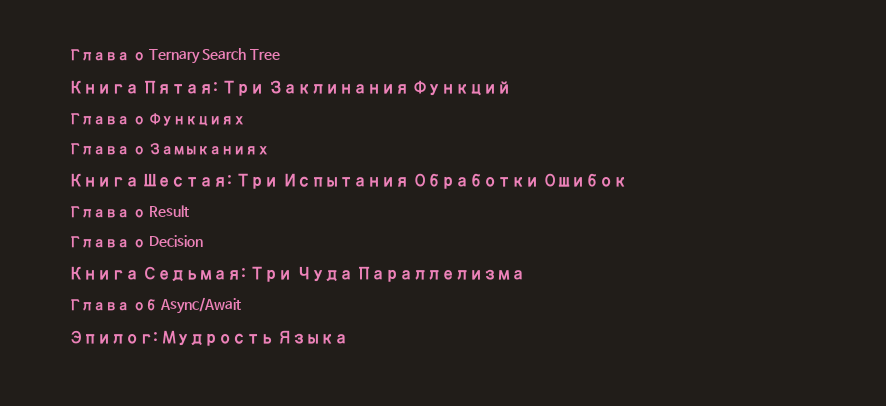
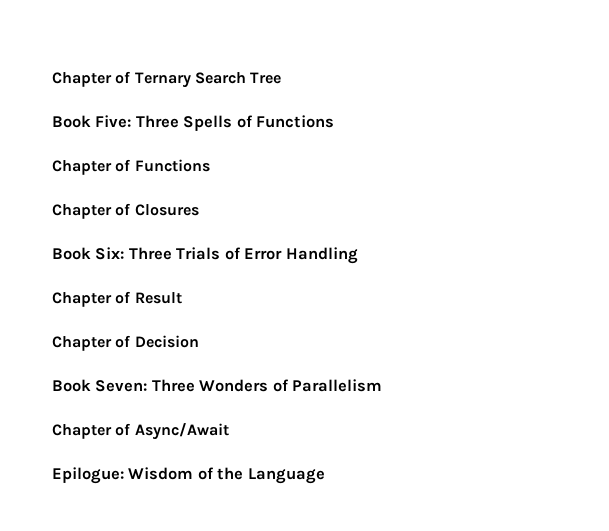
- Глава о Ternary Search Tree
+ Chapter of Ternary Search Tree
- Книга Пятая: Три Заклинания Функций
- Глава о Функциях
- Глава о Замыканиях
- Книга Шестая: Три Испытания Обработки Ошибок
- Глава о Result
+ Book Five: Three Spells of Functions
+ Chapter of Functions
+ Chapter of Closures
+ Book Six: Three Trials of Error Handling
+ Chapter of Result
- Глава о Decision
+ Chapter of Decision
- Книга Седьмая: Три Чуда Параллелизма
- Глава об Async/Await
- Эпилог: Мудрость Языка
+ Book Seven: Three Wonders of Parallelism
+ Chapter of Async/Await
+ Epilogue: Wisdom of the Language

